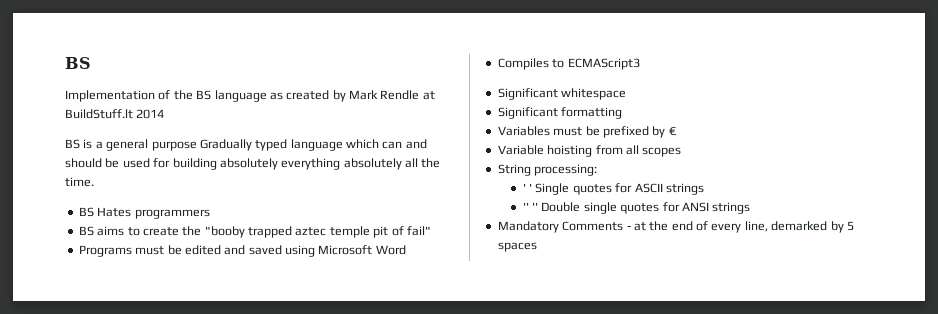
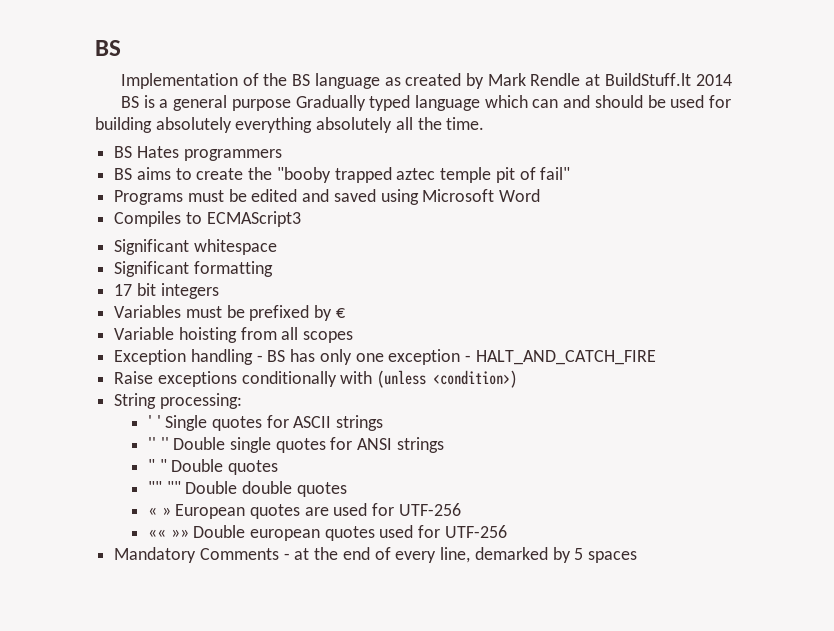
+ 17 bit integers
+ Exception handling - BS has only one exception - HALT_AND_CATCH_FIRE
+ Raise exceptions conditionally with (unless <condition>)
+ " " Double quotes
+ "" "" Double double quotes
+ « » European quotes are used for UTF-256
+ «« »» Double european quotes used for UTF-256

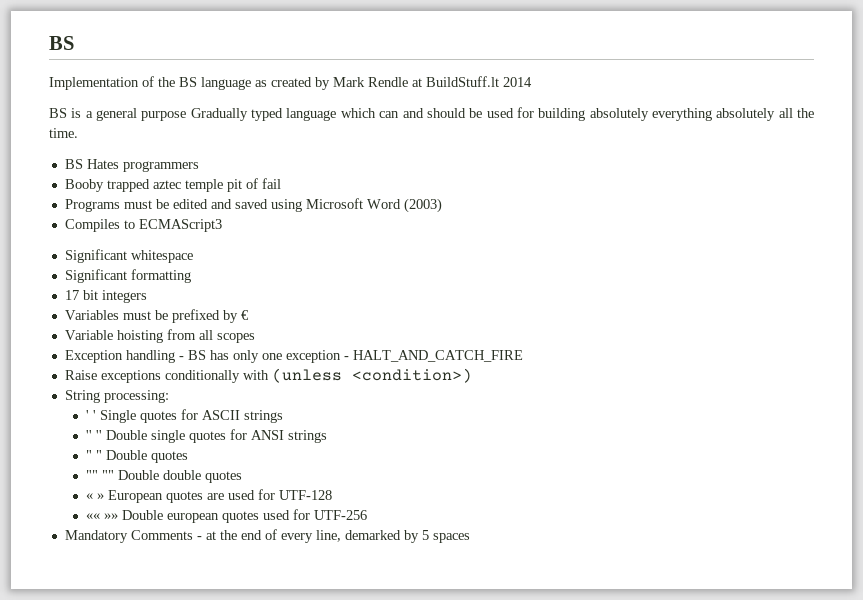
- BS aims to create the "booby trapped aztec temple pit of fail"
+ Booby trapped aztec temple pit of fail
- Programs must be edited and saved using Microsoft Word
+ Programs must be edited and saved using Microsoft Word (2003)
- « » European quotes are used for UTF-256
+ « » European quotes are used for UTF-128

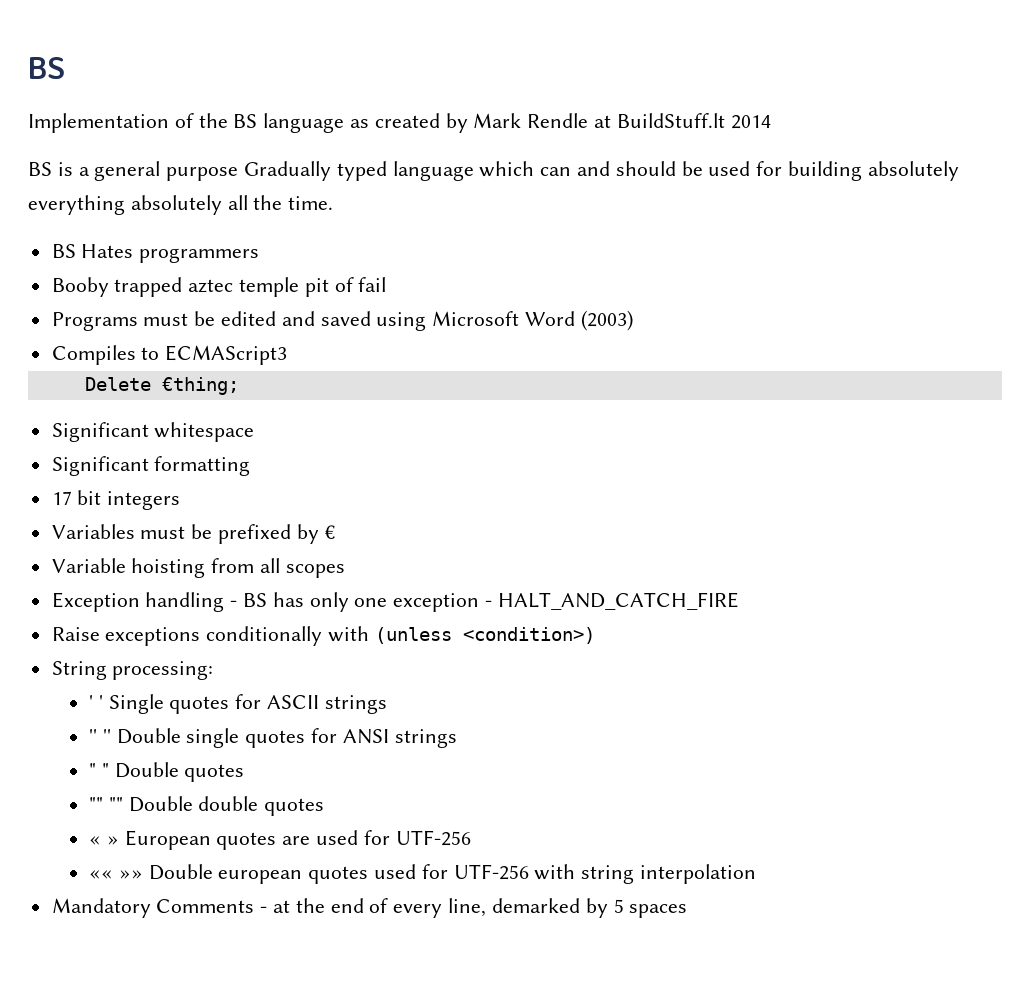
+ Delete €thing;
- « » European quotes are used for UTF-128
+ « » European quotes are used for UTF-256
- «« »» Double european quotes used for UTF-256
+ «« »» Double european quotes used for UTF-256 with string interpolation

